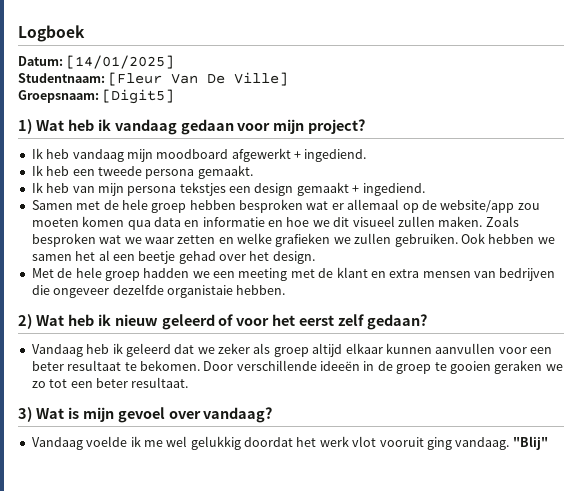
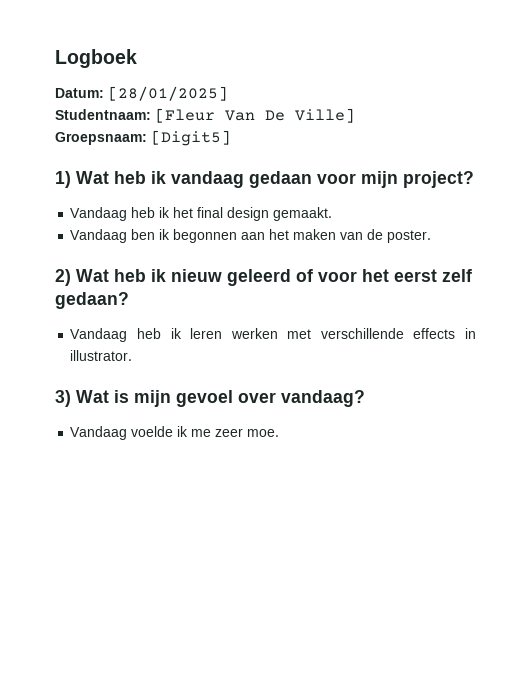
- Datum: [14/01/2025]
+ Datum: [28/01/2025]
- Ik heb vandaag mijn moodboard afgewerkt + ingediend.
- Ik heb een tweede persona gemaakt.
- Ik heb van mijn persona tekstjes een design gemaakt + ingediend.
- Samen met de hele groep hebben besproken wat er allemaal op de website/app zou moeten komen qua data en informatie en hoe we dit visueel zullen maken. Zoals besproken wat we waar zetten en welke grafieken we zullen gebruiken. Ook hebben we samen het al een beetje gehad over het design.
- Met de hele groep hadden we een meeting met de klant en extra mensen van bedrijven die ongeveer dezelfde organistaie hebben.
+ Vandaag heb ik het final design gemaakt.
+ Vandaag ben ik begonnen aan het maken van de poster.
- Vandaag heb ik geleerd dat we zeker als groep altijd elkaar kunnen aanvullen voor een beter resultaat te bekomen. Door verschillende ideeën in de groep te gooien geraken we zo tot een beter resultaat.
+ Vandaag heb ik leren werken met verschillende effects in illustrator.
- Vandaag voelde ik me wel gelukkig doordat het werk vlot vooruit ging vandaag. "Blij"
+ Vandaag voelde ik me zeer moe.

